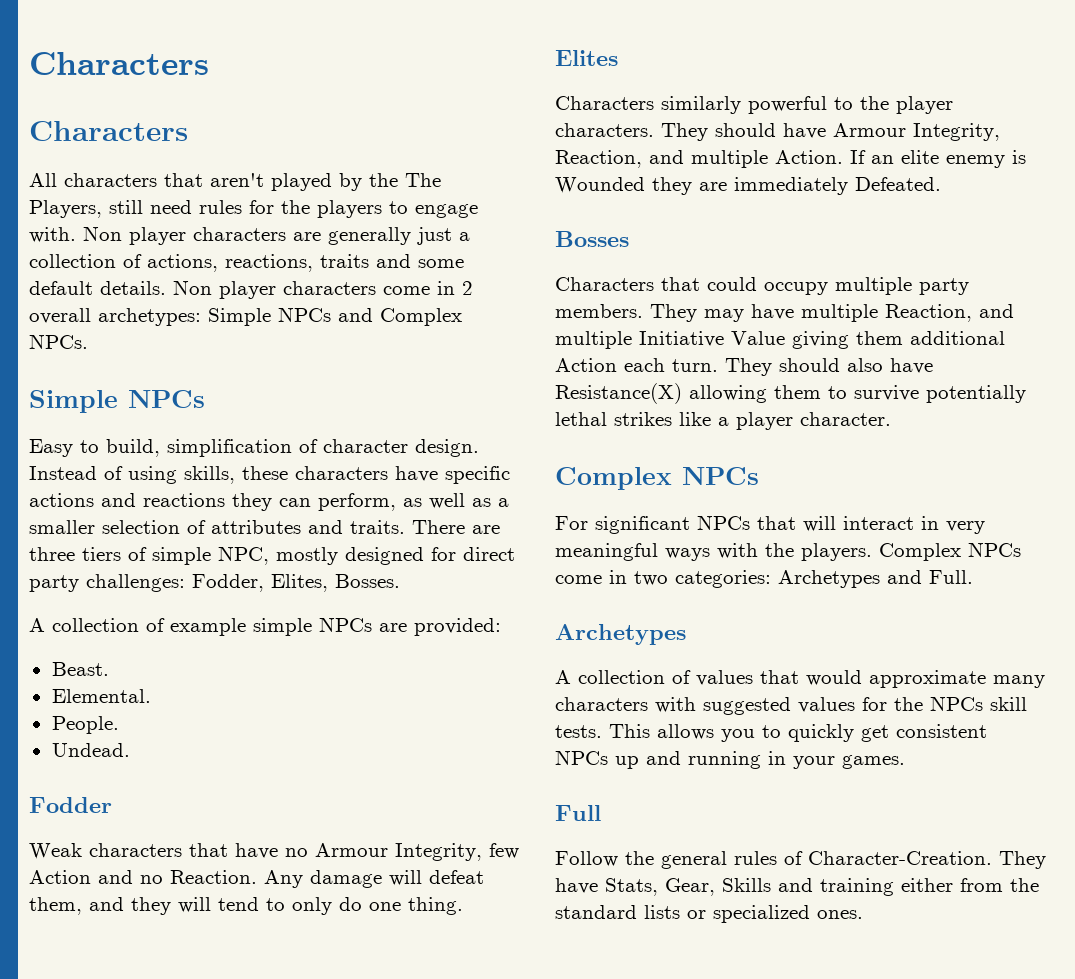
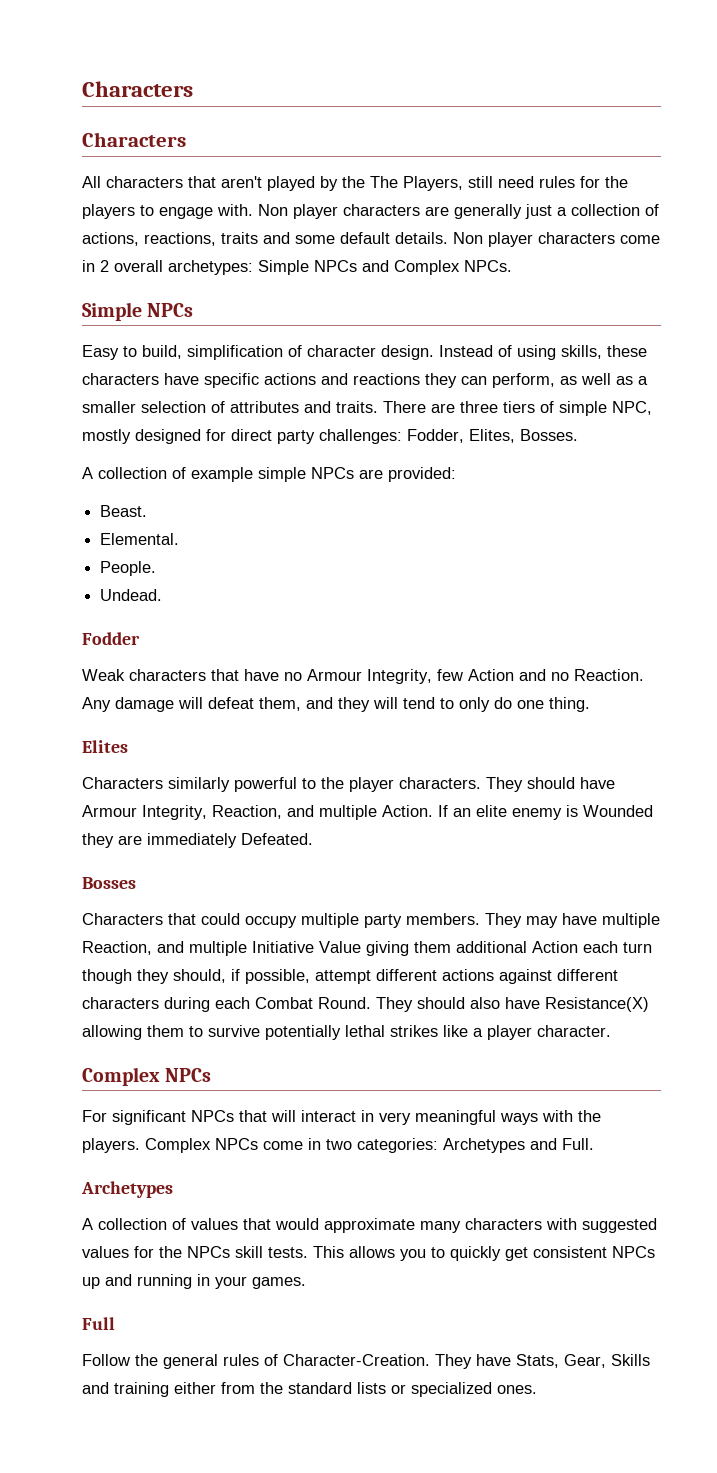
- They may have multiple Reaction, and multiple Initiative Value giving them additional Action each turn.
+ They may have multiple Reaction, and multiple Initiative Value giving them additional Action each turn though they should, if possible, attempt different actions against different characters during each Combat Round.

